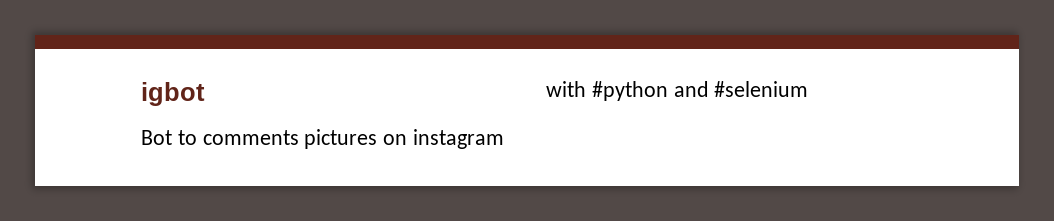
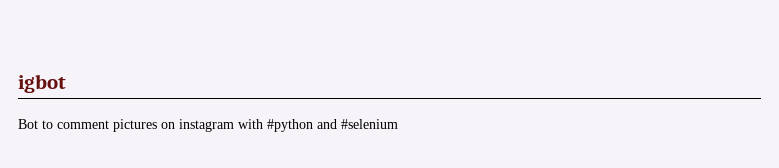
- Bot to comments pictures on instagram with #python and #selenium
+ Bot to comment pictures on instagram with #python and #selenium

